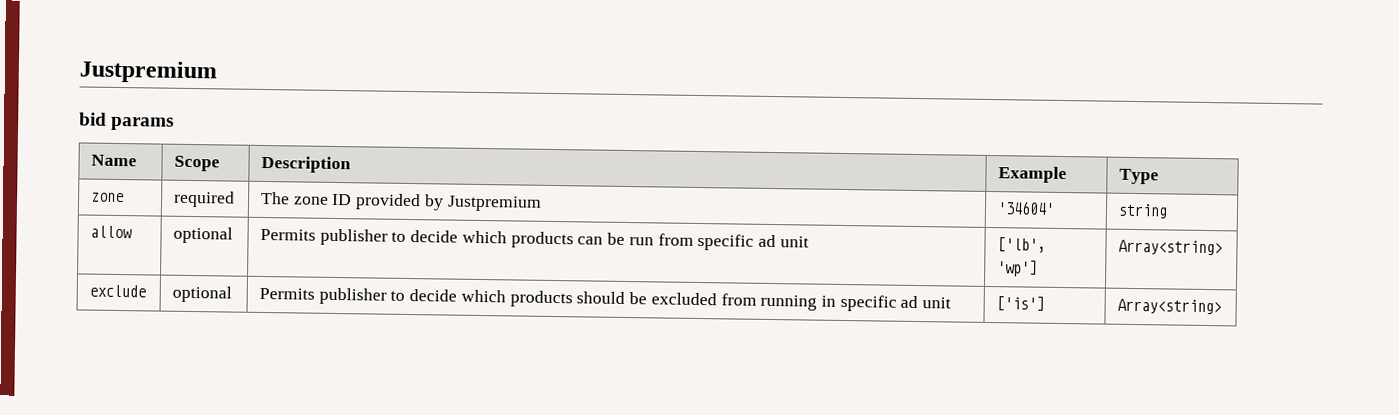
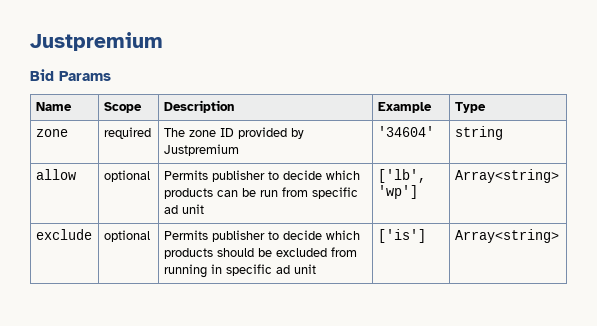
- bid params
+ Bid Params

